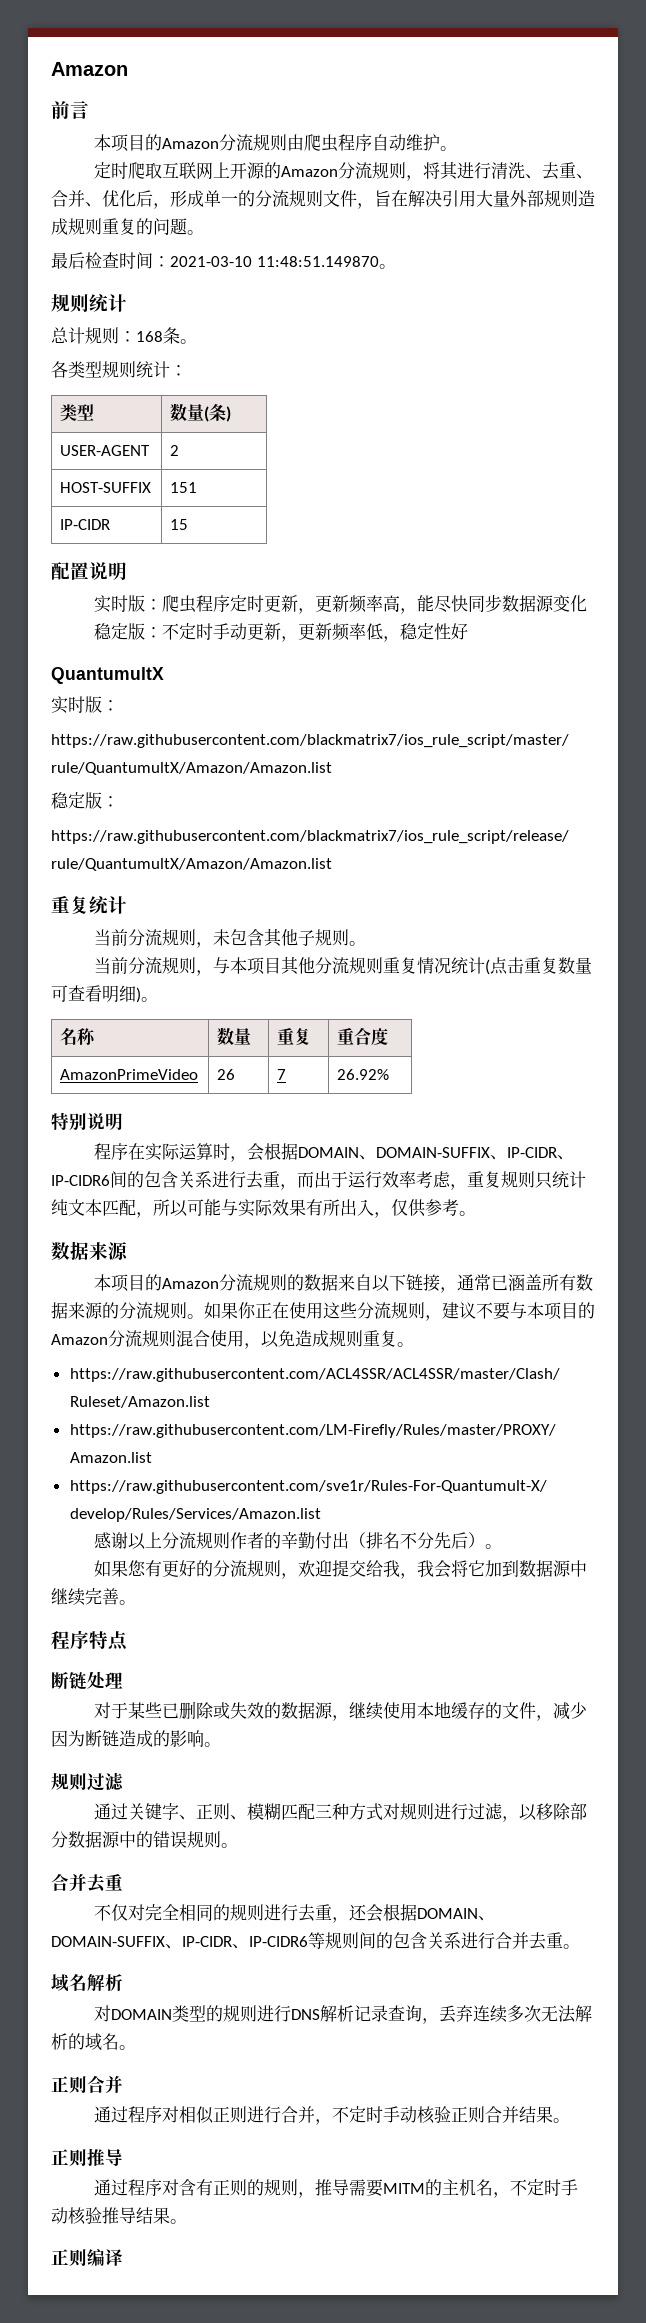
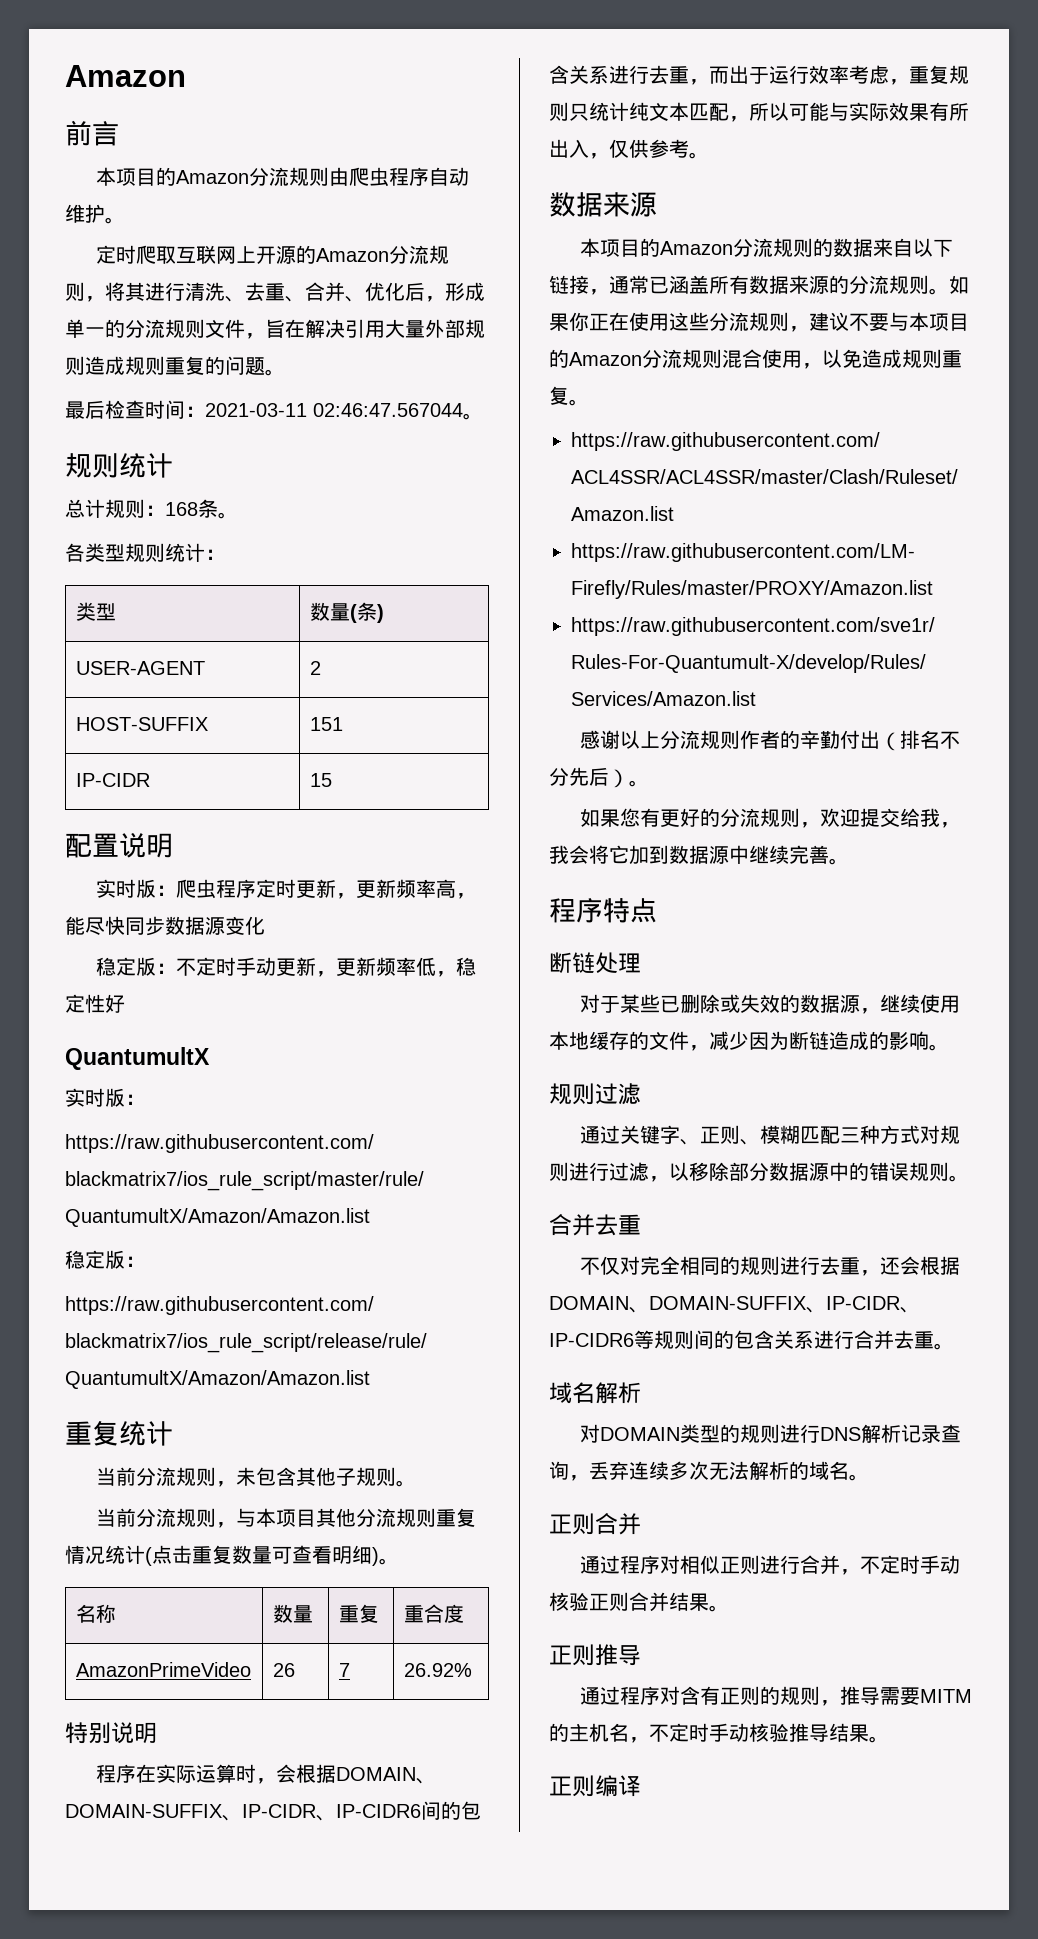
- 最后检查时间：2021-03-10 11:48:51.149870。
+ 最后检查时间：2021-03-11 02:46:47.567044。

